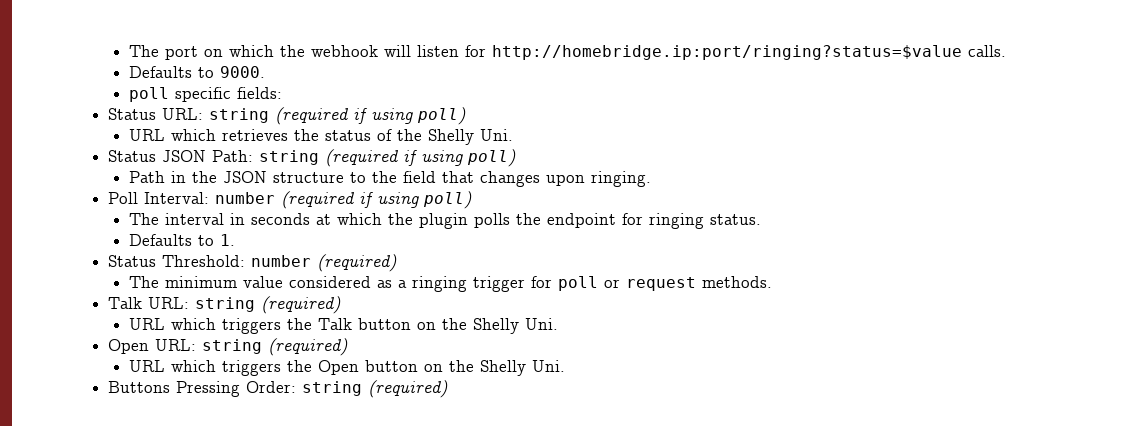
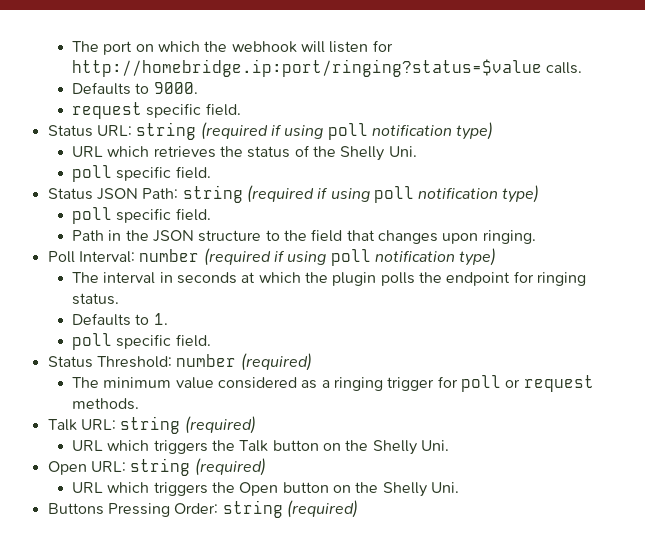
- poll specific fields:
+ request specific field.
- Status URL: string (required if using poll)
+ Status URL: string (required if using poll notification type)
  URL which retrieves the status of the Shelly Uni.
+ poll specific field.
- Status JSON Path: string (required if using poll)
+ Status JSON Path: string (required if using poll notification type)
+ poll specific field.
- Poll Interval: number (required if using poll)
+ Poll Interval: number (required if using poll notification type)
  Defaults to 1.
+ poll specific field.

